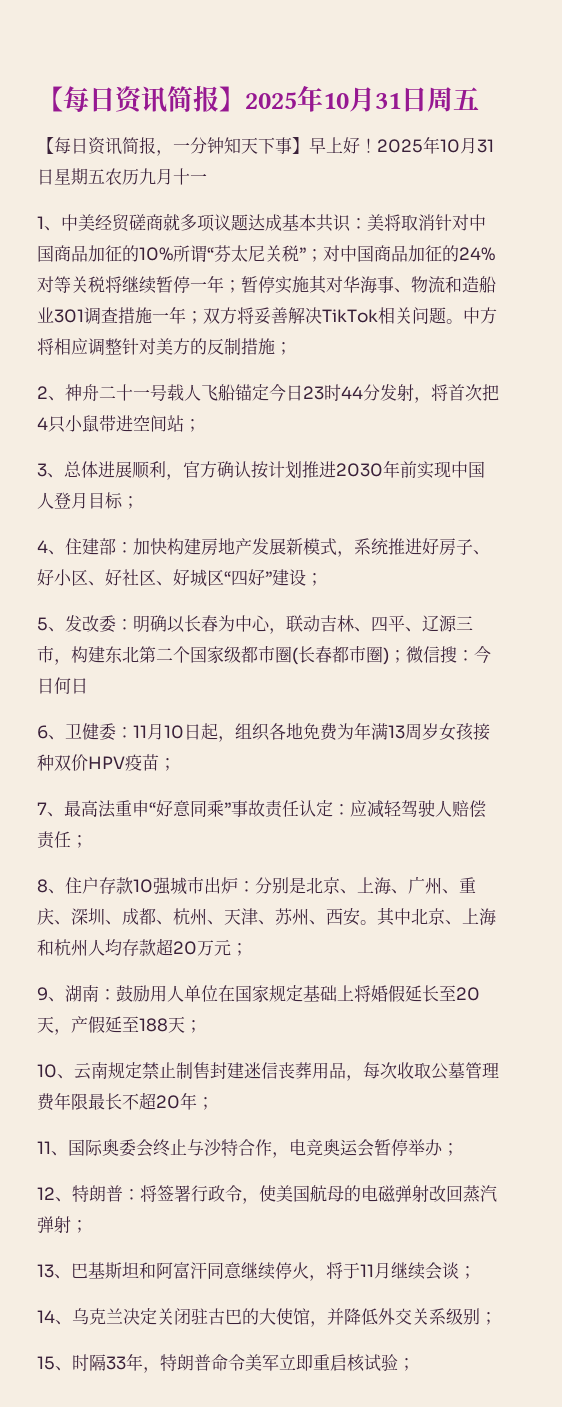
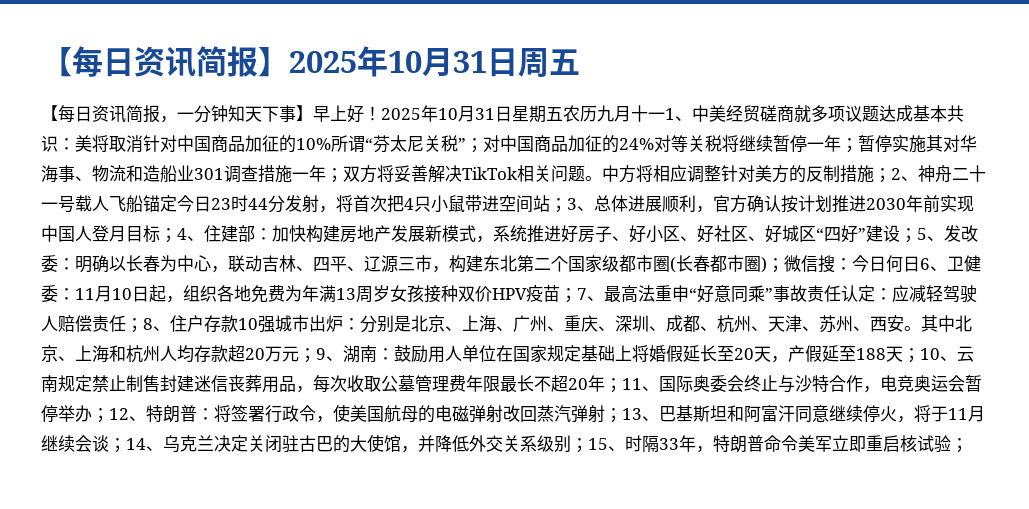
- 2025年10月31日星期五农历九月十一
- 1、中美经贸磋商就多项议题达成基本共识：
+ 2025年10月31日星期五农历九月十一1、中美经贸磋商就多项议题达成基本共识：
- 中方将相应调整针对美方的反制措施；
- 2、神舟二十一号载人飞船锚定今日23时44分发射，将首次把4只小鼠带进空间站；
- 3、总体进展顺利，官方确认按计划推进2030年前实现中国人登月目标；
- 4、住建部：
+ 中方将相应调整针对美方的反制措施；2、神舟二十一号载人飞船锚定今日23时44分发射，将首次把4只小鼠带进空间站；3、总体进展顺利，官方确认按计划推进2030年前实现中国人登月目标；4、住建部：
- 加快构建房地产发展新模式，系统推进好房子、好小区、好社区、好城区“四好”建设；
- 5、发改委：
+ 加快构建房地产发展新模式，系统推进好房子、好小区、好社区、好城区“四好”建设；5、发改委：
- 今日何日
- 6、卫健委：
+ 今日何日6、卫健委：
- 11月10日起，组织各地免费为年满13周岁女孩接种双价HPV疫苗；
- 7、最高法重申“好意同乘”事故责任认定：
+ 11月10日起，组织各地免费为年满13周岁女孩接种双价HPV疫苗；7、最高法重申“好意同乘”事故责任认定：
- 应减轻驾驶人赔偿责任；
- 8、住户存款10强城市出炉：
+ 应减轻驾驶人赔偿责任；8、住户存款10强城市出炉：
- 其中北京、上海和杭州人均存款超20万元；
- 9、湖南：
+ 其中北京、上海和杭州人均存款超20万元；9、湖南：
- 鼓励用人单位在国家规定基础上将婚假延长至20天，产假延至188天；
- 10、云南规定禁止制售封建迷信丧葬用品，每次收取公墓管理费年限最长不超20年；
- 11、国际奥委会终止与沙特合作，电竞奥运会暂停举办；
- 12、特朗普：
+ 鼓励用人单位在国家规定基础上将婚假延长至20天，产假延至188天；10、云南规定禁止制售封建迷信丧葬用品，每次收取公墓管理费年限最长不超20年；11、国际奥委会终止与沙特合作，电竞奥运会暂停举办；12、特朗普：
- 将签署行政令，使美国航母的电磁弹射改回蒸汽弹射；
- 13、巴基斯坦和阿富汗同意继续停火，将于11月继续会谈；
- 14、乌克兰决定关闭驻古巴的大使馆，并降低外交关系级别；
- 15、时隔33年，特朗普命令美军立即重启核试验；
+ 将签署行政令，使美国航母的电磁弹射改回蒸汽弹射；13、巴基斯坦和阿富汗同意继续停火，将于11月继续会谈；14、乌克兰决定关闭驻古巴的大使馆，并降低外交关系级别；15、时隔33年，特朗普命令美军立即重启核试验；

